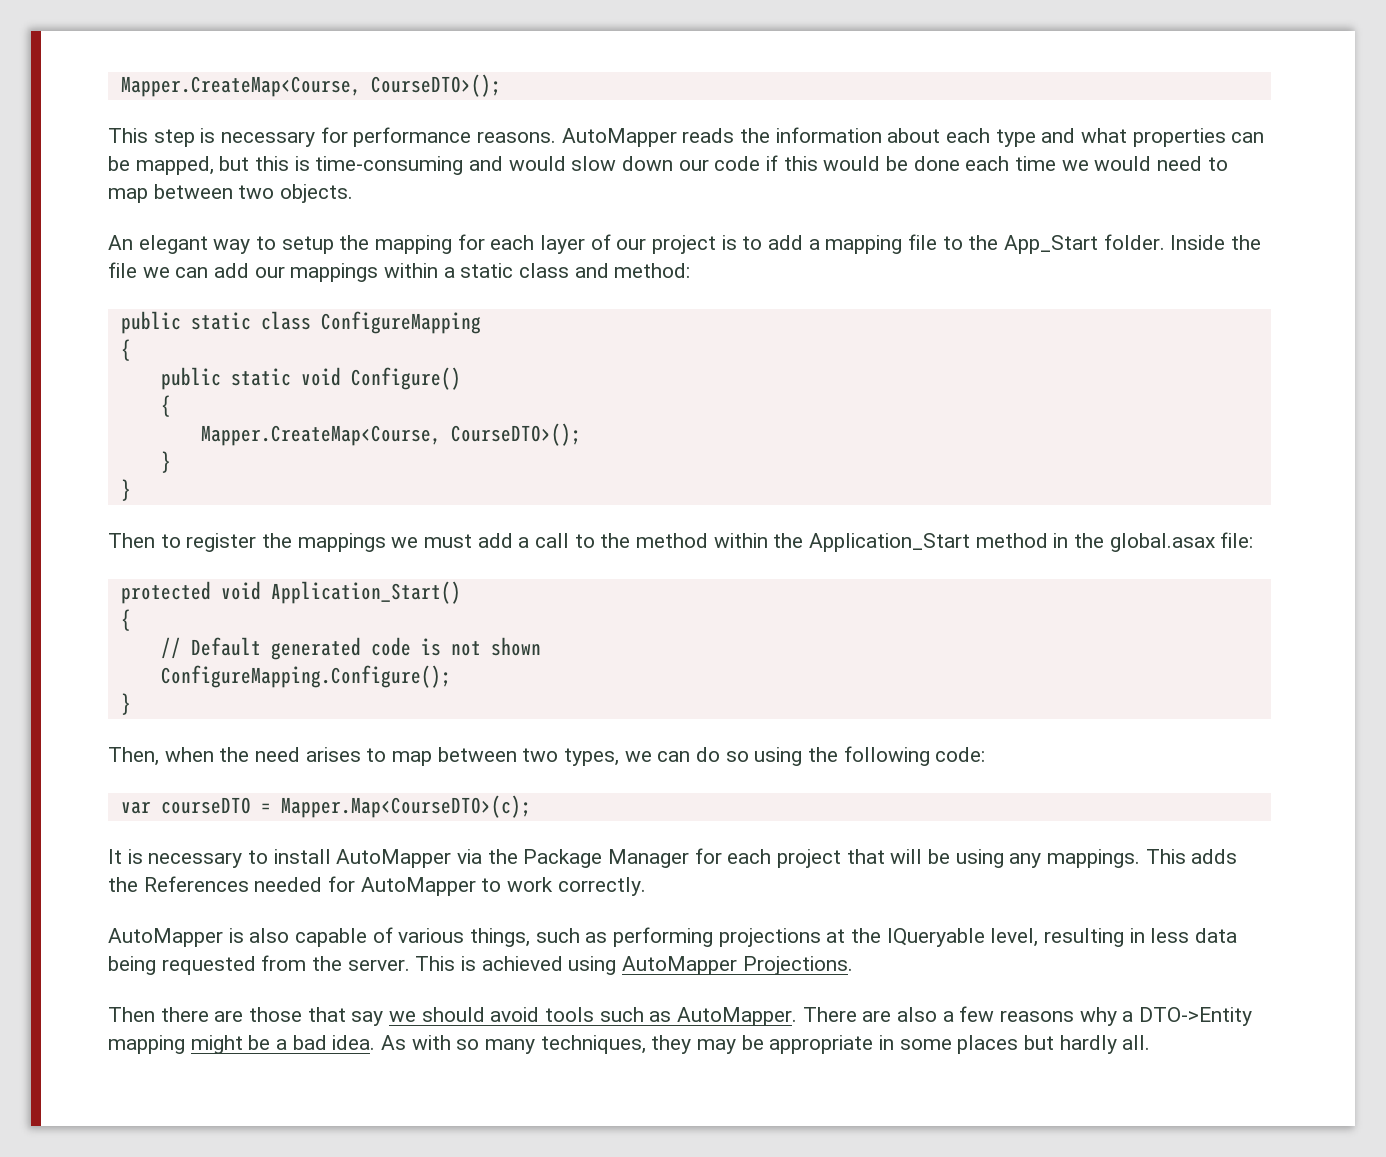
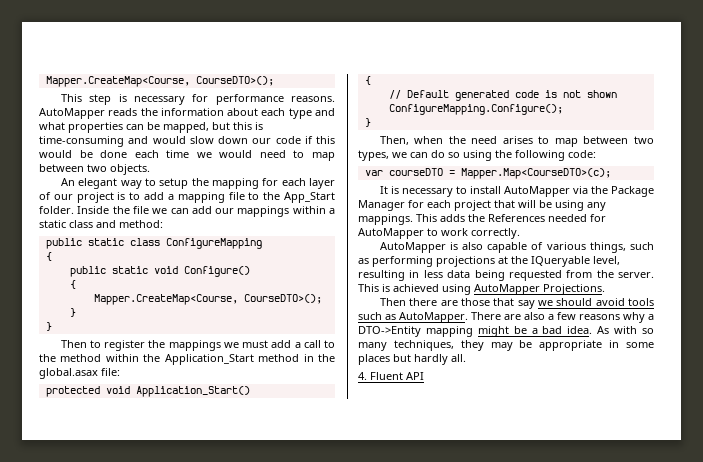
+ 4. Fluent API

